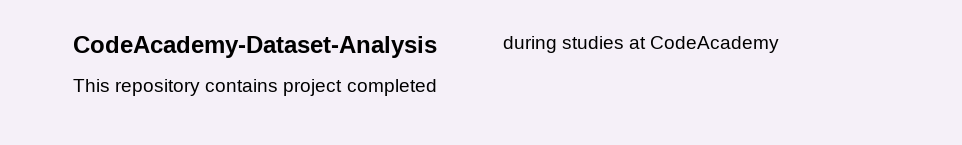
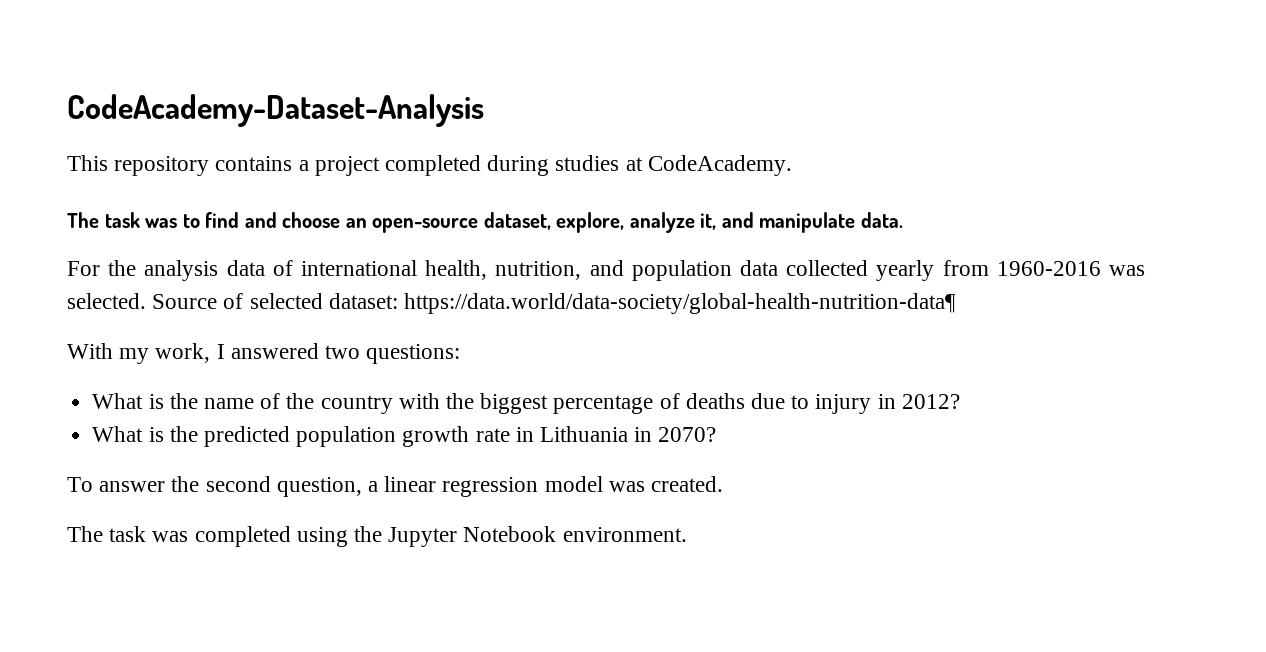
- This repository contains project completed during studies at CodeAcademy
+ This repository contains a project completed during studies at CodeAcademy.
+ The task was to find and choose an open-source dataset, explore, analyze it, and manipulate data.
+ For the analysis data of international health, nutrition, and population data collected yearly from 1960-2016 was selected. Source of selected dataset: https://data.world/data-society/global-health-nutrition-data¶
+ With my work, I answered two questions:
+ What is the name of the country with the biggest percentage of deaths due to injury in 2012?
+ What is the predicted population growth rate in Lithuania in 2070?
+ To answer the second question, a linear regression model was created.
+ The task was completed using the Jupyter Notebook environment.

